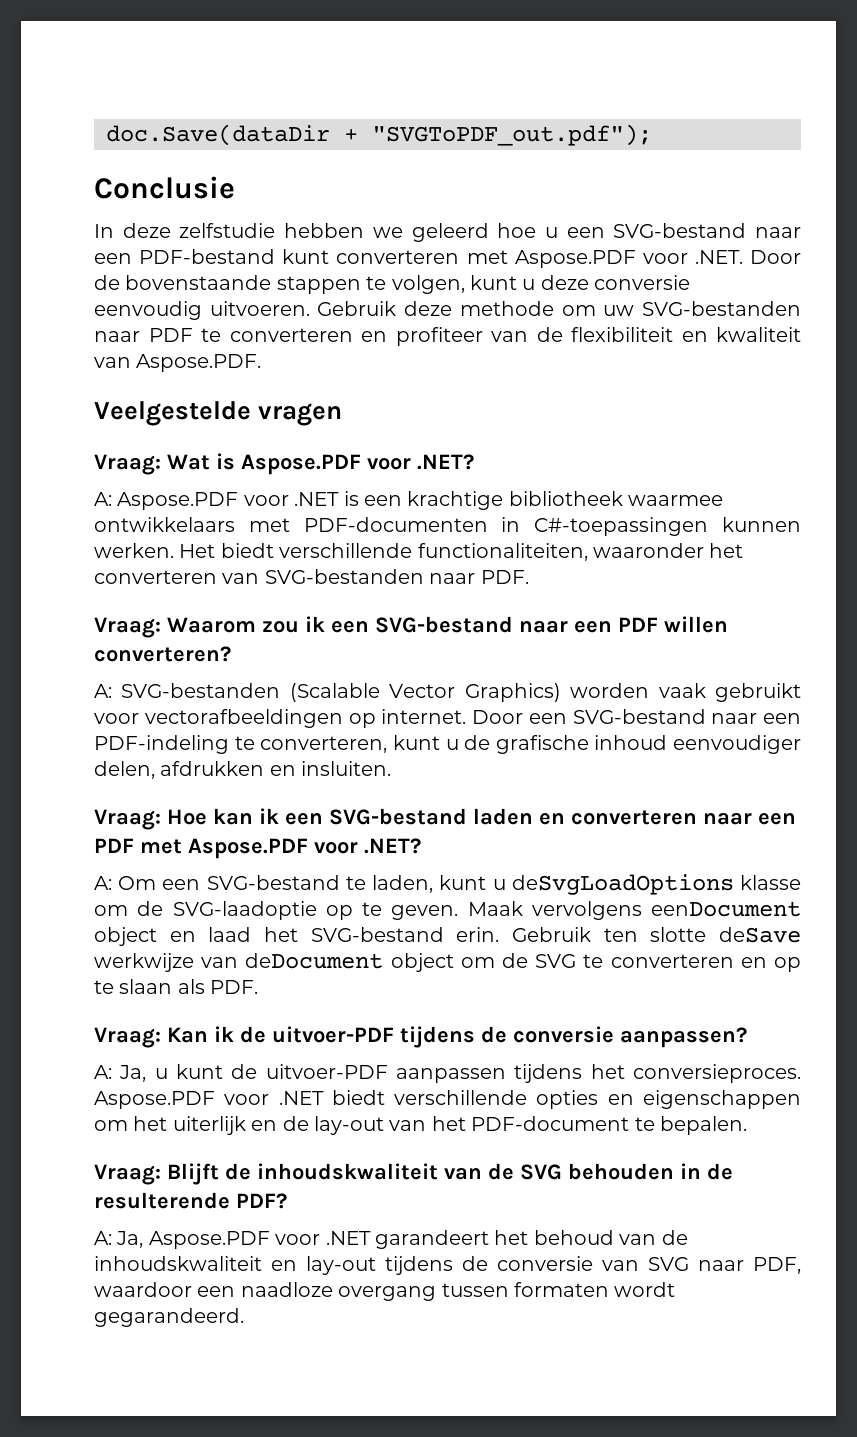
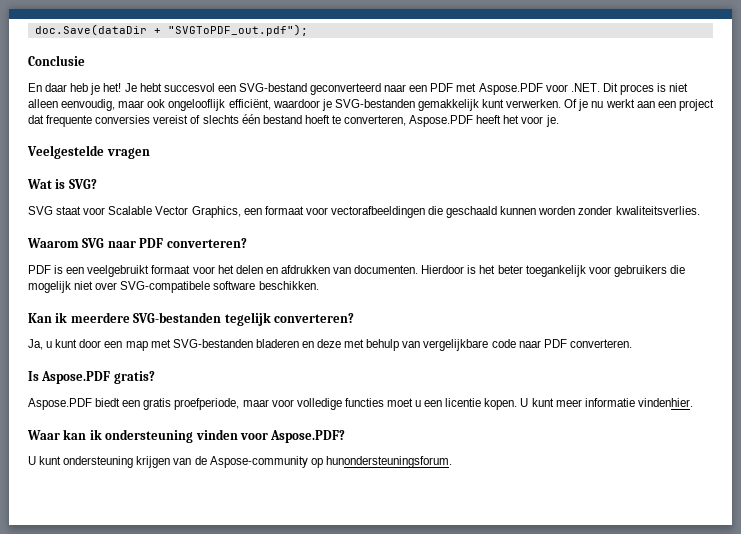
- In deze zelfstudie hebben we geleerd hoe u een SVG-bestand naar een PDF-bestand kunt converteren met Aspose.PDF voor .NET. Door de bovenstaande stappen te volgen, kunt u deze conversie eenvoudig uitvoeren. Gebruik deze methode om uw SVG-bestanden naar PDF te converteren en profiteer van de flexibiliteit en kwaliteit van Aspose.PDF.
+ En daar heb je het! Je hebt succesvol een SVG-bestand geconverteerd naar een PDF met Aspose.PDF voor .NET. Dit proces is niet alleen eenvoudig, maar ook ongelooflijk efficiënt, waardoor je SVG-bestanden gemakkelijk kunt verwerken. Of je nu werkt aan een project dat frequente conversies vereist of slechts één bestand hoeft te converteren, Aspose.PDF heeft het voor je.
  Veelgestelde vragen
- Vraag: Wat is Aspose.PDF voor .NET?
- A: Aspose.PDF voor .NET is een krachtige bibliotheek waarmee ontwikkelaars met PDF-documenten in C#-toepassingen kunnen werken. Het biedt verschillende functionaliteiten, waaronder het converteren van SVG-bestanden naar PDF.
- Vraag: Waarom zou ik een SVG-bestand naar een PDF willen converteren?
- A: SVG-bestanden (Scalable Vector Graphics) worden vaak gebruikt voor vectorafbeeldingen op internet. Door een SVG-bestand naar een PDF-indeling te converteren, kunt u de grafische inhoud eenvoudiger delen, afdrukken en insluiten.
- Vraag: Hoe kan ik een SVG-bestand laden en converteren naar een PDF met Aspose.PDF voor .NET?
- A: Om een SVG-bestand te laden, kunt u deSvgLoadOptions klasse om de SVG-laadoptie op te geven. Maak vervolgens eenDocument object en laad het SVG-bestand erin. Gebruik ten slotte deSave werkwijze van deDocument object om de SVG te converteren en op te slaan als PDF.
- Vraag: Kan ik de uitvoer-PDF tijdens de conversie aanpassen?
- A: Ja, u kunt de uitvoer-PDF aanpassen tijdens het conversieproces. Aspose.PDF voor .NET biedt verschillende opties en eigenschappen om het uiterlijk en de lay-out van het PDF-document te bepalen.
- Vraag: Blijft de inhoudskwaliteit van de SVG behouden in de resulterende PDF?
- A: Ja, Aspose.PDF voor .NET garandeert het behoud van de inhoudskwaliteit en lay-out tijdens de conversie van SVG naar PDF, waardoor een naadloze overgang tussen formaten wordt gegarandeerd.
+ Wat is SVG?
+ SVG staat voor Scalable Vector Graphics, een formaat voor vectorafbeeldingen die geschaald kunnen worden zonder kwaliteitsverlies.
+ Waarom SVG naar PDF converteren?
+ PDF is een veelgebruikt formaat voor het delen en afdrukken van documenten. Hierdoor is het beter toegankelijk voor gebruikers die mogelijk niet over SVG-compatibele software beschikken.
+ Kan ik meerdere SVG-bestanden tegelijk converteren?
+ Ja, u kunt door een map met SVG-bestanden bladeren en deze met behulp van vergelijkbare code naar PDF converteren.
+ Is Aspose.PDF gratis?
+ Aspose.PDF biedt een gratis proefperiode, maar voor volledige functies moet u een licentie kopen. U kunt meer informatie vindenhier.
+ Waar kan ik ondersteuning vinden voor Aspose.PDF?
+ U kunt ondersteuning krijgen van de Aspose-community op hunondersteuningsforum.

